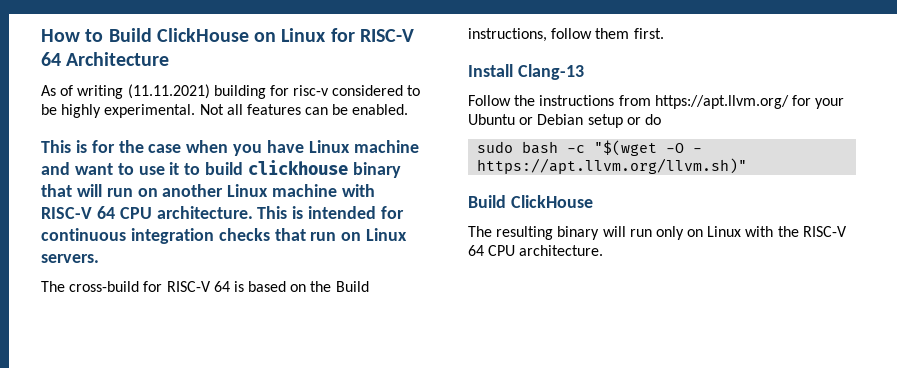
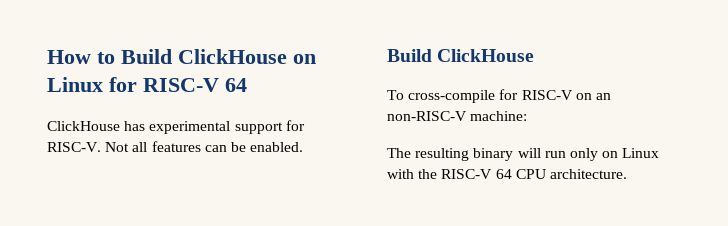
- How to Build ClickHouse on Linux for RISC-V 64 Architecture
- As of writing (11.11.2021) building for risc-v considered to be highly experimental.
+ How to Build ClickHouse on Linux for RISC-V 64
+ ClickHouse has experimental support for RISC-V.
  Not all features can be enabled.
- This is for the case when you have Linux machine and want to use it to build clickhouse binary that will run on another Linux machine with RISC-V 64 CPU architecture. This is intended for continuous integration checks that run on Linux servers.
- The cross-build for RISC-V 64 is based on the Build instructions, follow them first.
- Install Clang-13
- Follow the instructions from https://apt.llvm.org/ for your Ubuntu or Debian setup or do
- sudo bash -c "$(wget -O - https://apt.llvm.org/llvm.sh)"
  Build ClickHouse
+ To cross-compile for RISC-V on an non-RISC-V machine:

